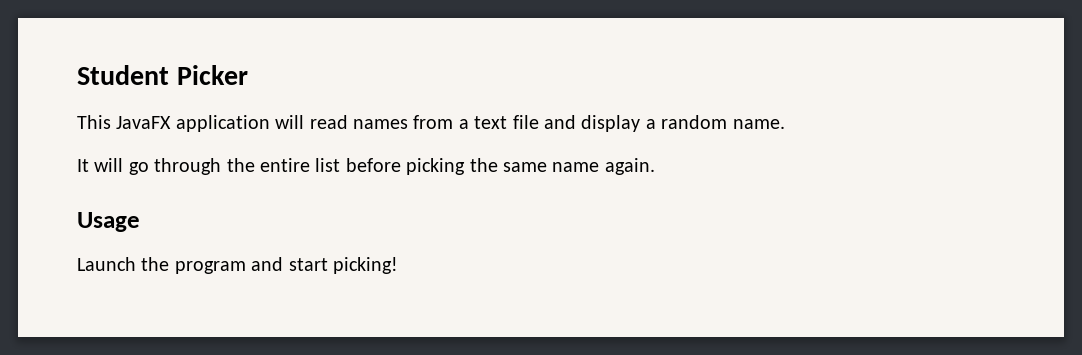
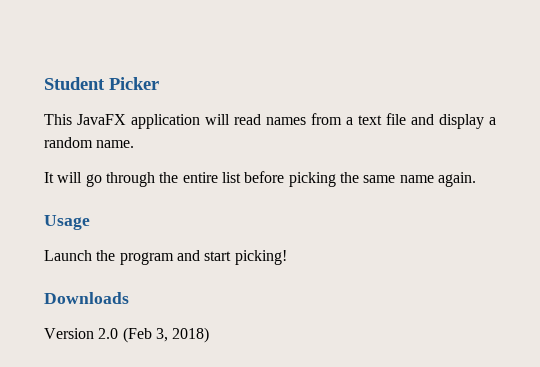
+ Downloads
+ Version 2.0 (Feb 3, 2018)

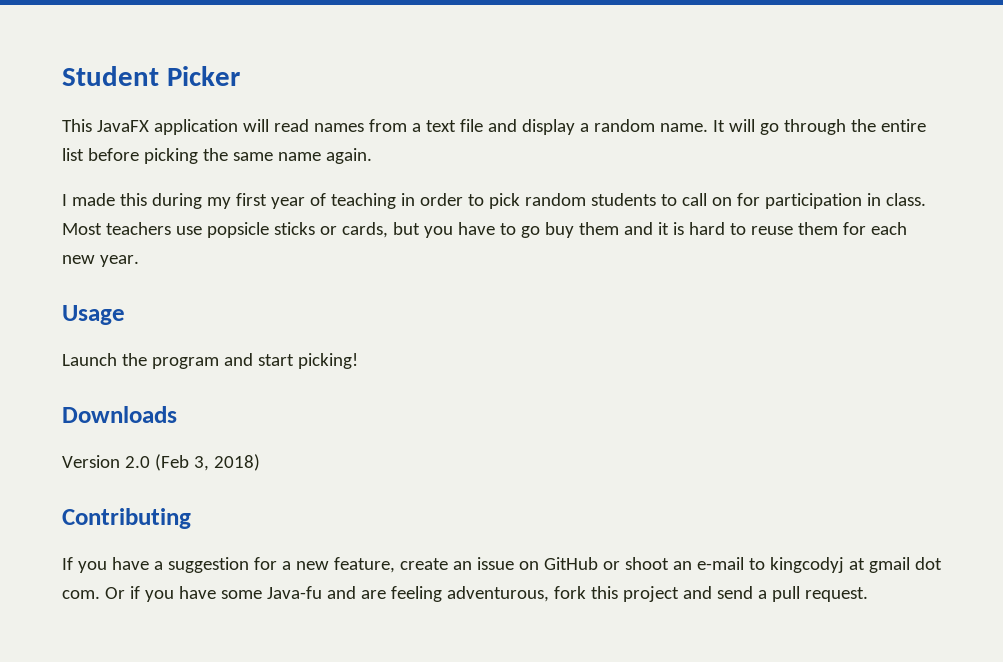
- This JavaFX application will read names from a text file and display a random name.
- It will go through the entire list before picking the same name again.
+ This JavaFX application will read names from a text file and display a random name. It will go through the entire list before picking the same name again.
+ I made this during my first year of teaching in order to pick random students to call on for participation in class. Most teachers use popsicle sticks or cards, but you have to go buy them and it is hard to reuse them for each new year.
+ Contributing
+ If you have a suggestion for a new feature, create an issue on GitHub or shoot an e-mail to kingcodyj at gmail dot com. Or if you have some Java-fu and are feeling adventurous, fork this project and send a pull request.

